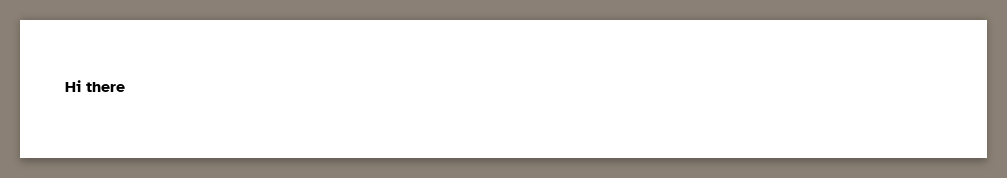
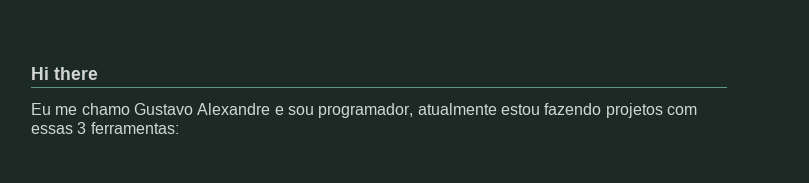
+ Eu me chamo Gustavo Alexandre e sou programador, atualmente estou fazendo projetos com essas 3 ferramentas:

